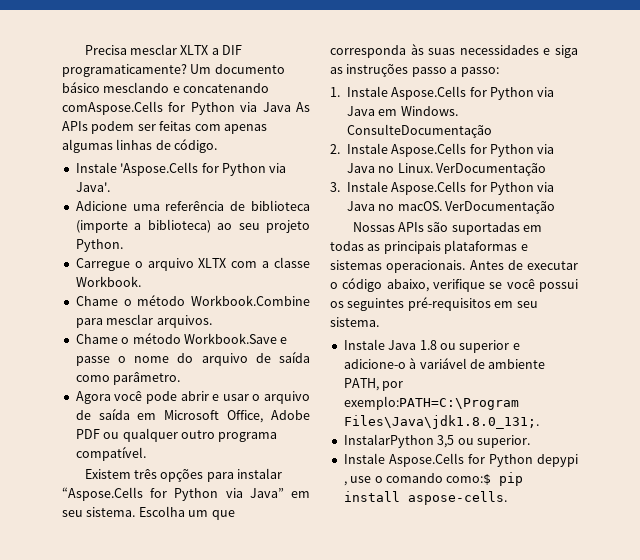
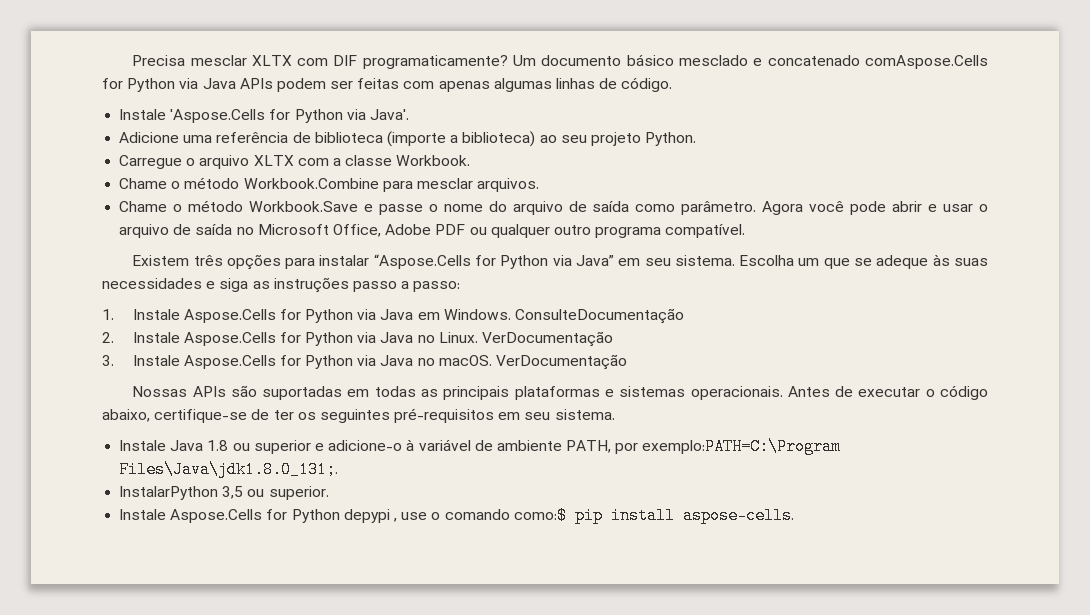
- Precisa mesclar XLTX a DIF programaticamente?
+ Precisa mesclar XLTX com DIF programaticamente?
- Um documento básico mesclando e concatenando comAspose.Cells for Python via Java As APIs podem ser feitas com apenas algumas linhas de código.
+ Um documento básico mesclado e concatenado comAspose.Cells for Python via Java APIs podem ser feitas com apenas algumas linhas de código.
- Chame o método Workbook.Save e passe o nome do arquivo de saída como parâmetro.
- Agora você pode abrir e usar o arquivo de saída em Microsoft Office, Adobe PDF ou qualquer outro programa compatível.
+ Chame o método Workbook.Save e passe o nome do arquivo de saída como parâmetro. Agora você pode abrir e usar o arquivo de saída no Microsoft Office, Adobe PDF ou qualquer outro programa compatível.
- Escolha um que corresponda às suas necessidades e siga as instruções passo a passo:
+ Escolha um que se adeque às suas necessidades e siga as instruções passo a passo:
- Antes de executar o código abaixo, verifique se você possui os seguintes pré-requisitos em seu sistema.
+ Antes de executar o código abaixo, certifique-se de ter os seguintes pré-requisitos em seu sistema.

